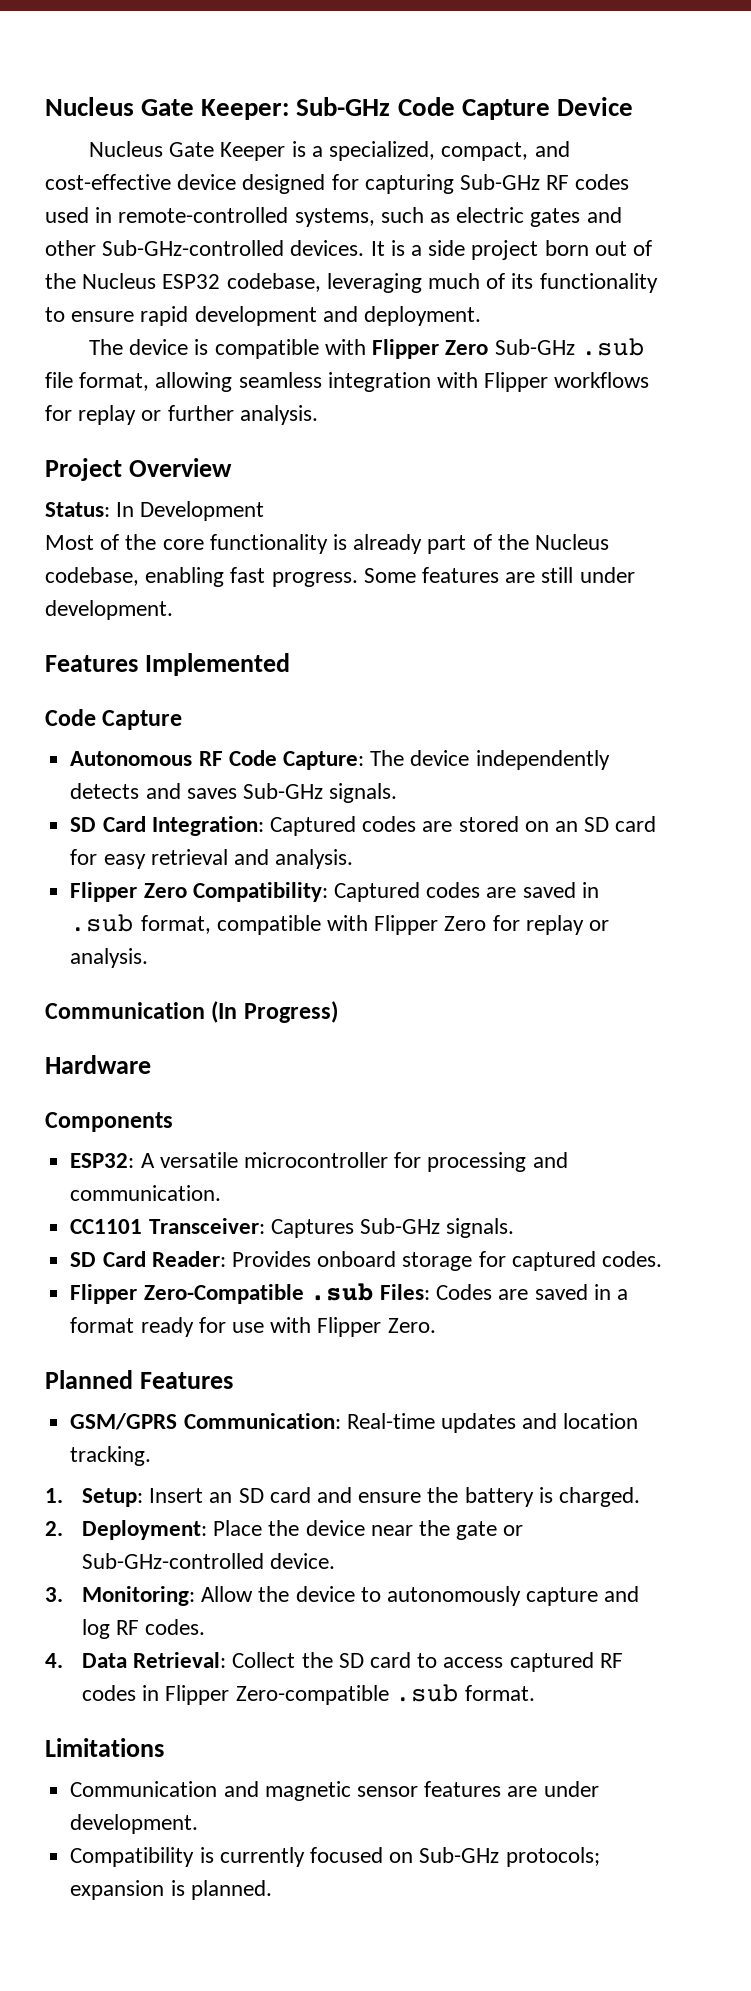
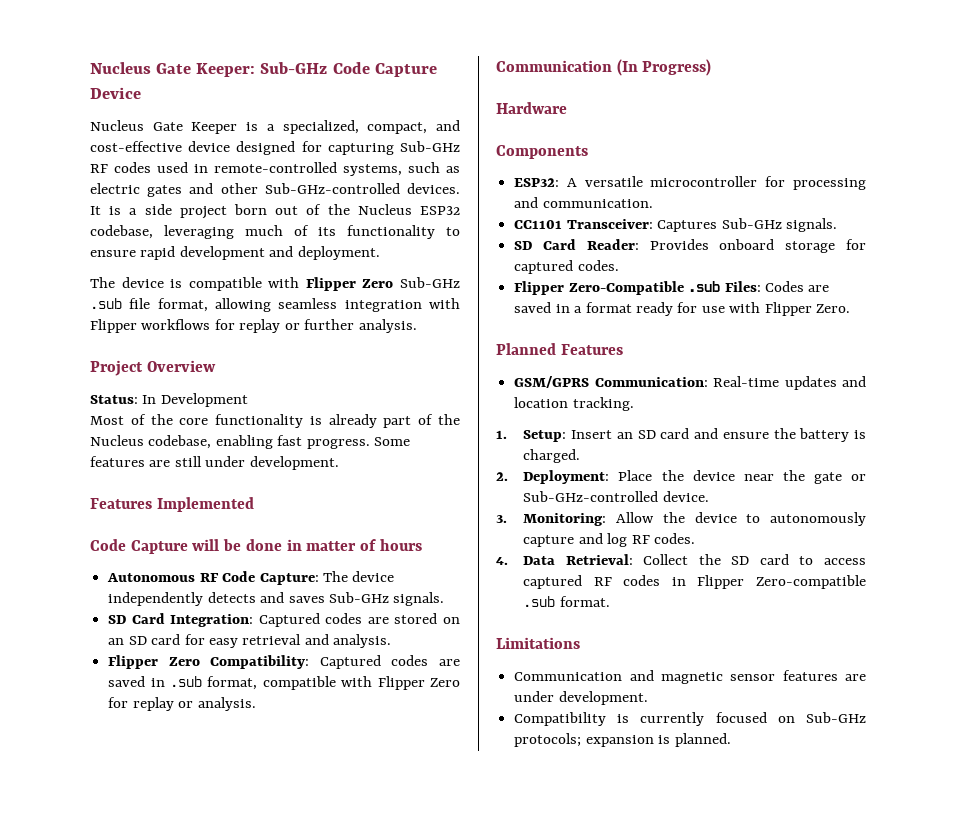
  Features Implemented
- Code Capture
+ Code Capture will be done in matter of hours

